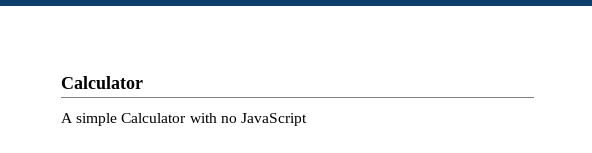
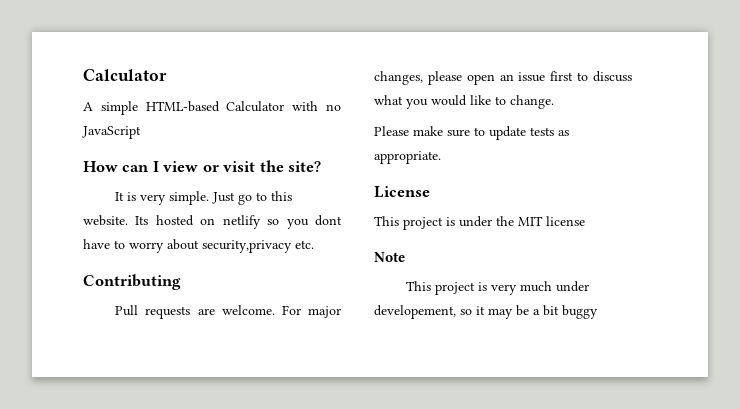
- A simple Calculator with no JavaScript
+ A simple HTML-based Calculator with no JavaScript
+ How can I view or visit the site?
+ It is very simple. Just go to this website. Its hosted on netlify so you dont have to worry about security,privacy etc.
+ Contributing
+ Pull requests are welcome. For major changes, please open an issue first to discuss what you would like to change.
+ Please make sure to update tests as appropriate.
+ License
+ This project is under the MIT license
+ Note
+ This project is very much under developement, so it may be a bit buggy

